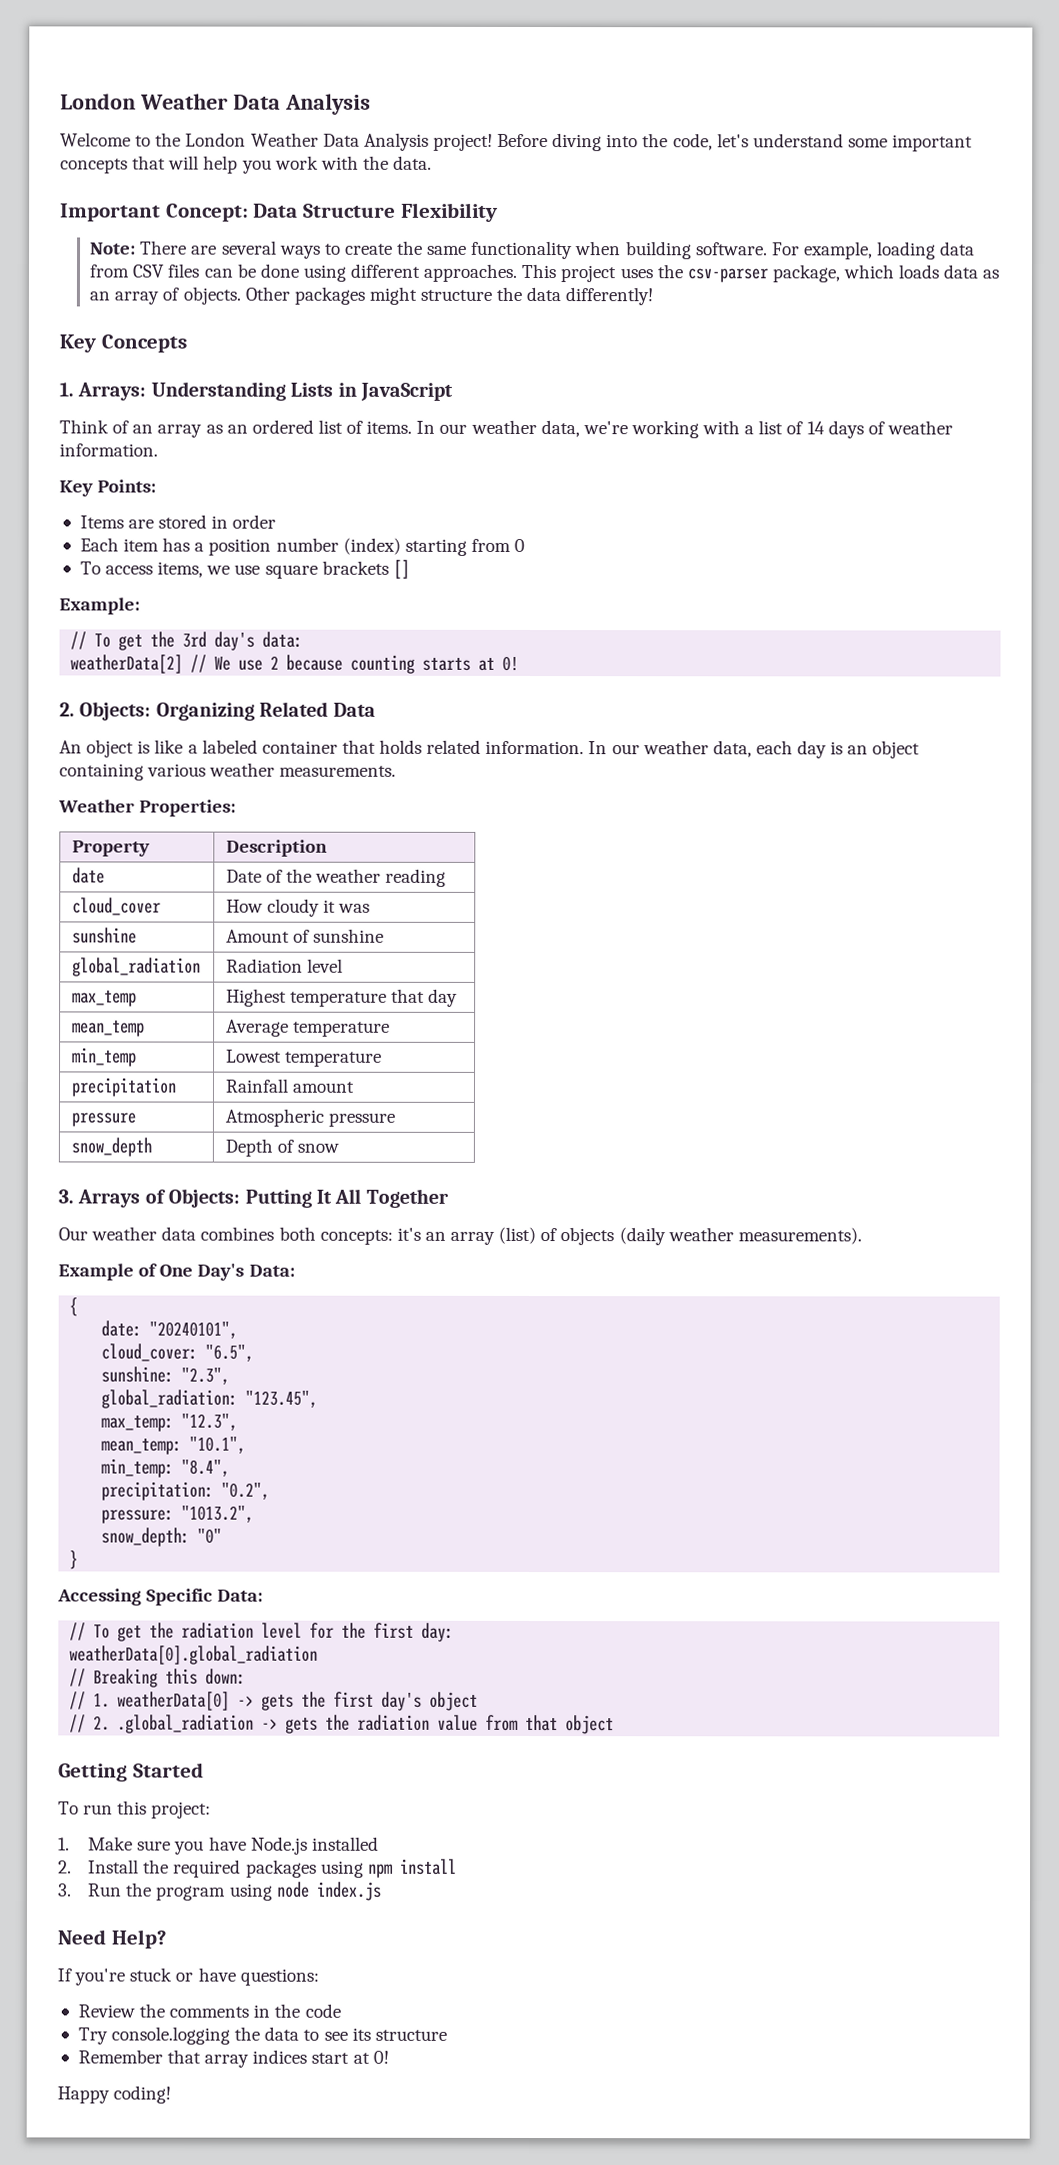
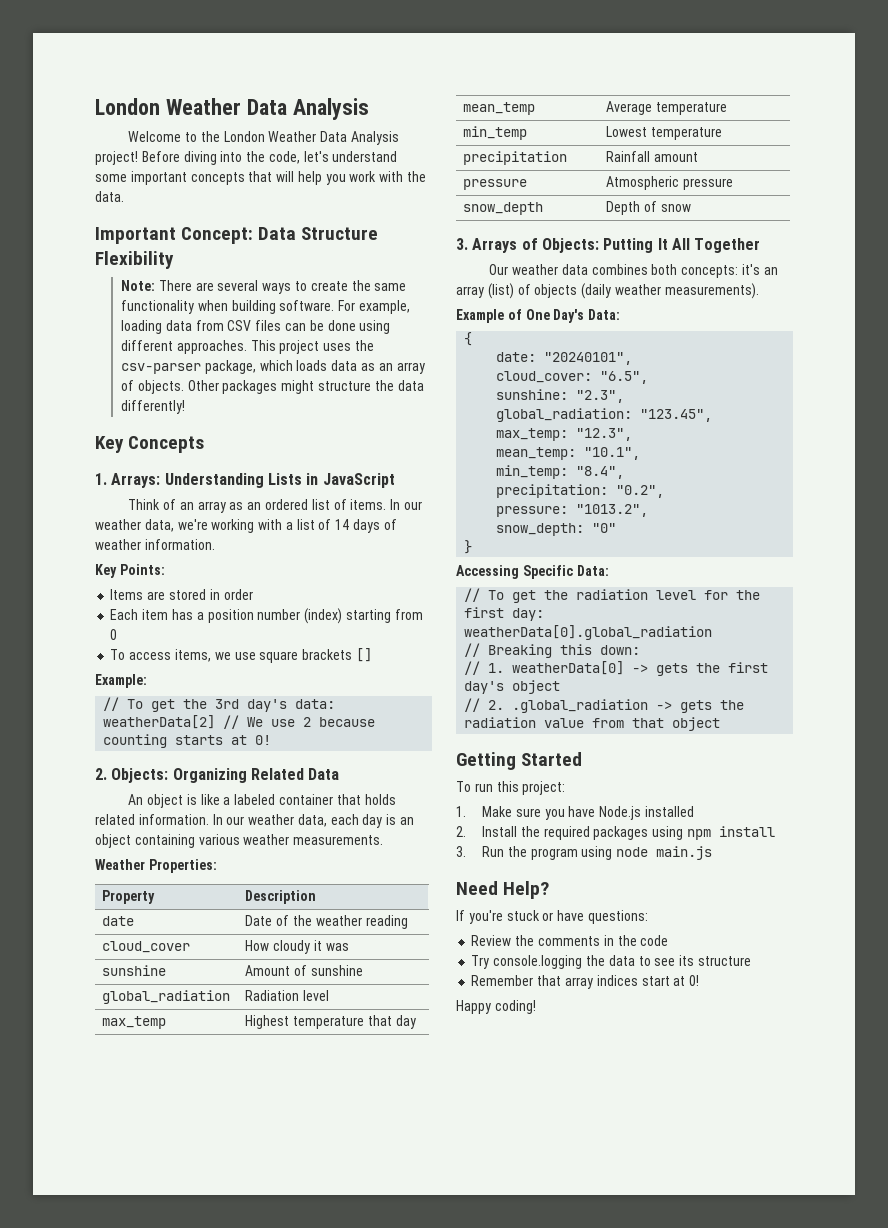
- 3. Run the program using node index.js
+ 3. Run the program using node main.js

